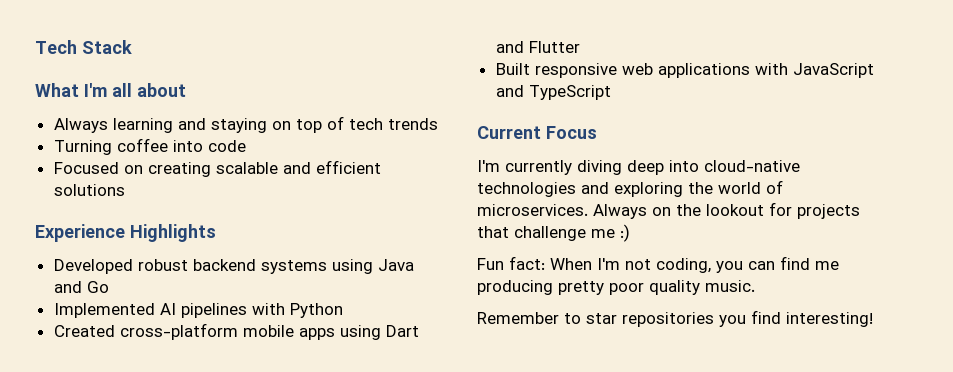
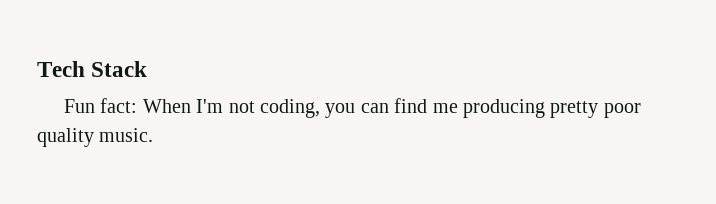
- What I'm all about
- Always learning and staying on top of tech trends
- Turning coffee into code
- Focused on creating scalable and efficient solutions
- Experience Highlights
- Developed robust backend systems using Java and Go
- Implemented AI pipelines with Python
- Created cross-platform mobile apps using Dart and Flutter
- Built responsive web applications with JavaScript and TypeScript
- Current Focus
- I'm currently diving deep into cloud-native technologies and exploring the world of microservices. Always on the lookout for projects that challenge me :)
- Remember to star repositories you find interesting!

